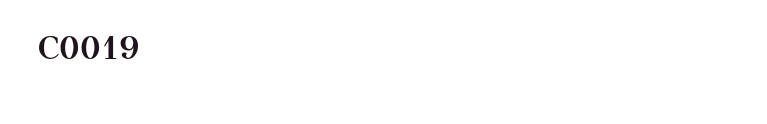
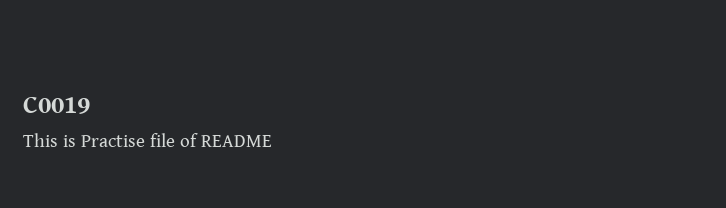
+ This is Practise file of README

